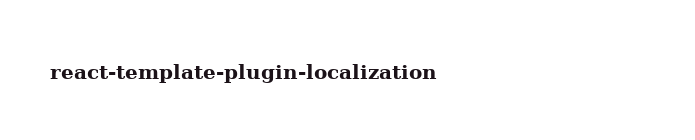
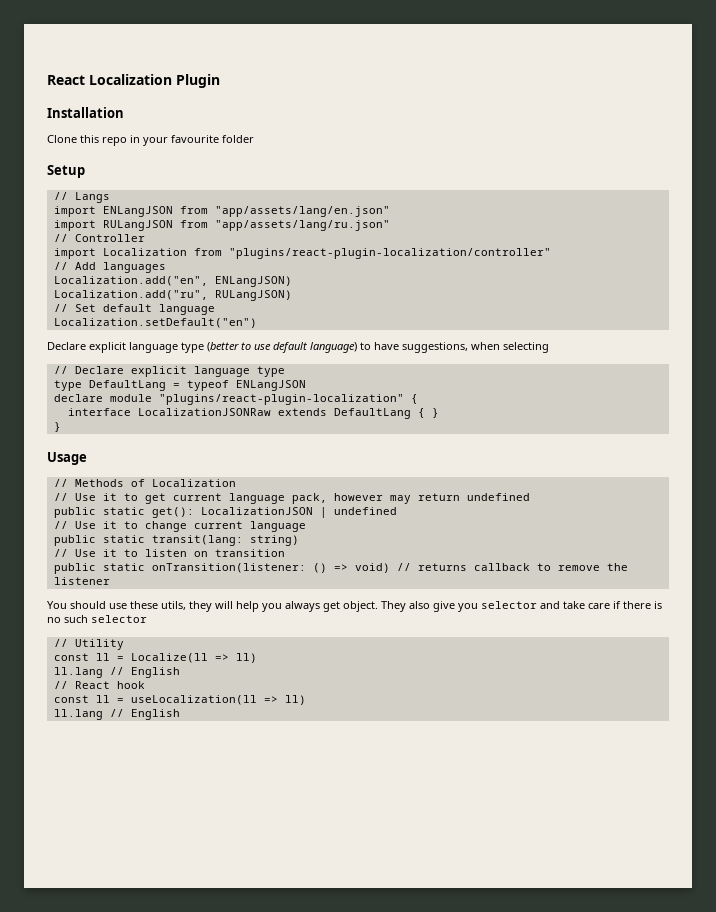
- react-template-plugin-localization
+ React Localization Plugin
+ Installation
+ Clone this repo in your favourite folder
+ Setup
+ // Langs
+ import ENLangJSON from "app/assets/lang/en.json"
+ import RULangJSON from "app/assets/lang/ru.json"
+ // Controller
+ import Localization from "plugins/react-plugin-localization/controller"
+ // Add languages
+ Localization.add("en", ENLangJSON)
+ Localization.add("ru", RULangJSON)
+ // Set default language
+ Localization.setDefault("en")
+ Declare explicit language type (better to use default language) to have suggestions, when selecting
+ // Declare explicit language type
+ type DefaultLang = typeof ENLangJSON
+ declare module "plugins/react-plugin-localization" {
+ interface LocalizationJSONRaw extends DefaultLang { }
+ }
+ Usage
+ // Methods of Localization
+ // Use it to get current language pack, however may return undefined
+ public static get(): LocalizationJSON | undefined
+ // Use it to change current language
+ public static transit(lang: string)
+ // Use it to listen on transition
+ public static onTransition(listener: () => void) // returns callback to remove the listener
+ You should use these utils, they will help you always get object. They also give you selector and take care if there is no such selector
+ // Utility
+ const ll = Localize(ll => ll)
+ ll.lang // English
+ // React hook
+ const ll = useLocalization(ll => ll)
+ ll.lang // English

